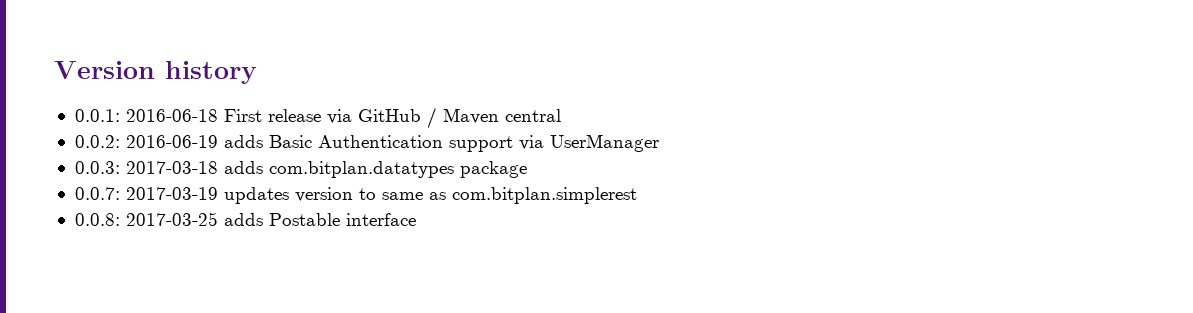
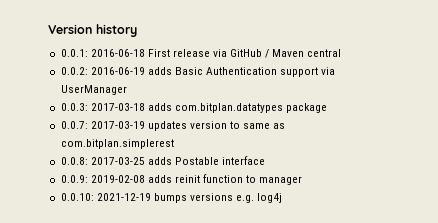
+ 0.0.9: 2019-02-08 adds reinit function to manager
+ 0.0.10: 2021-12-19 bumps versions e.g. log4j

